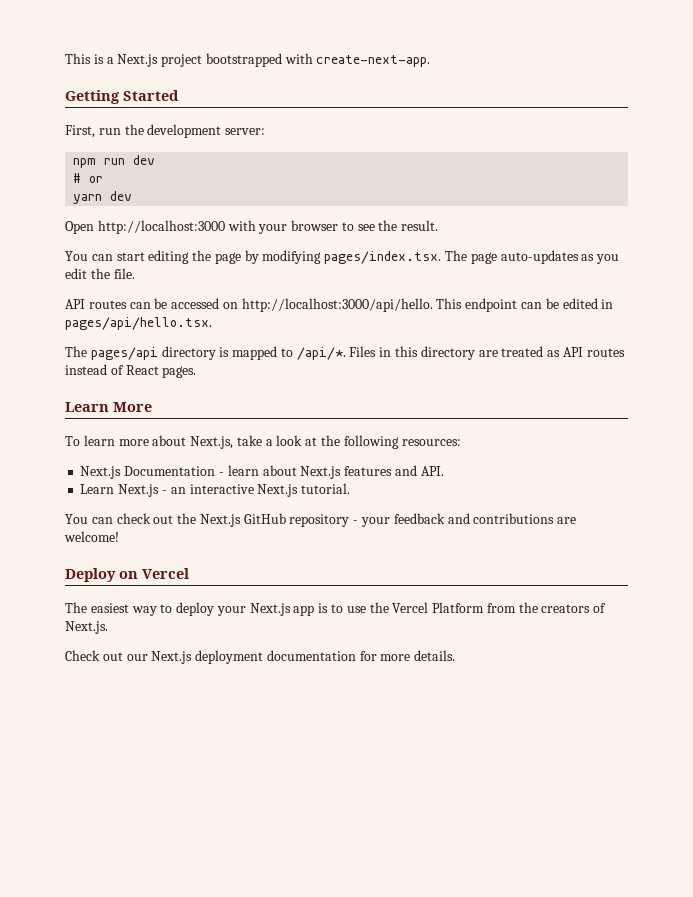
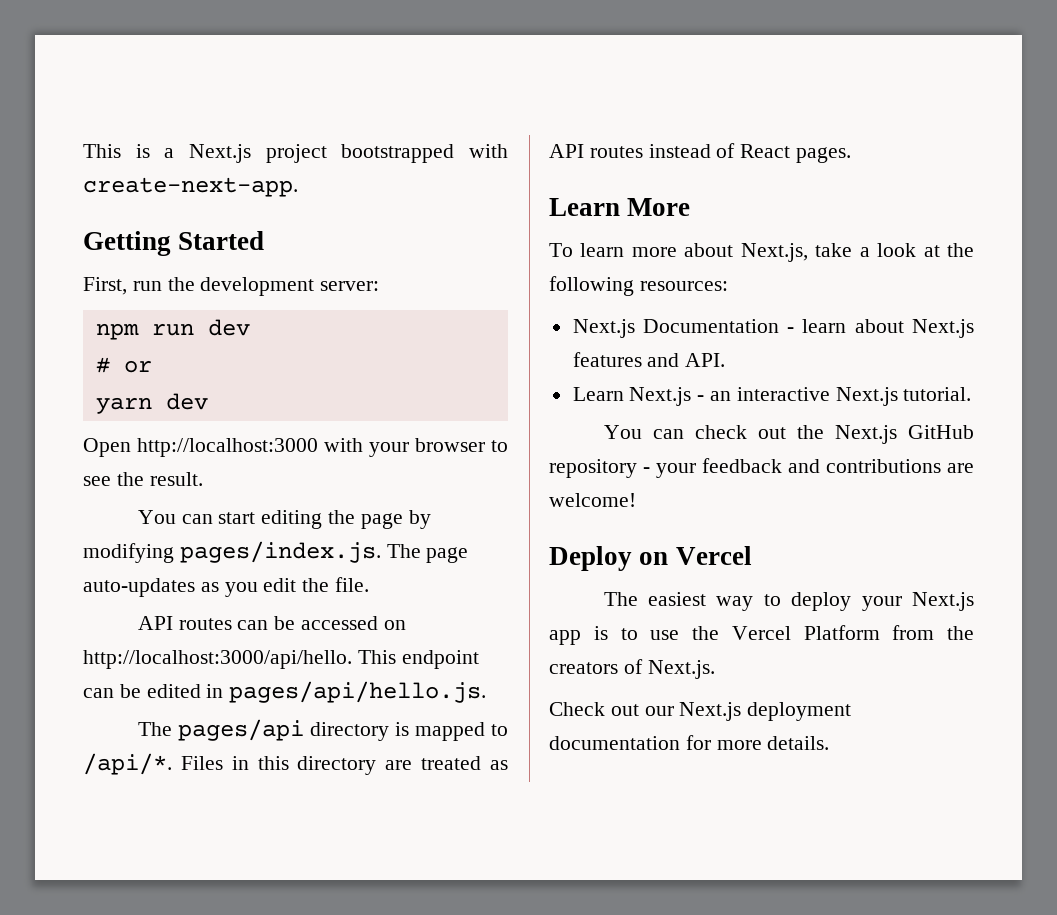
- You can start editing the page by modifying pages/index.tsx. The page auto-updates as you edit the file.
+ You can start editing the page by modifying pages/index.js. The page auto-updates as you edit the file.
- This endpoint can be edited in pages/api/hello.tsx.
+ This endpoint can be edited in pages/api/hello.js.

